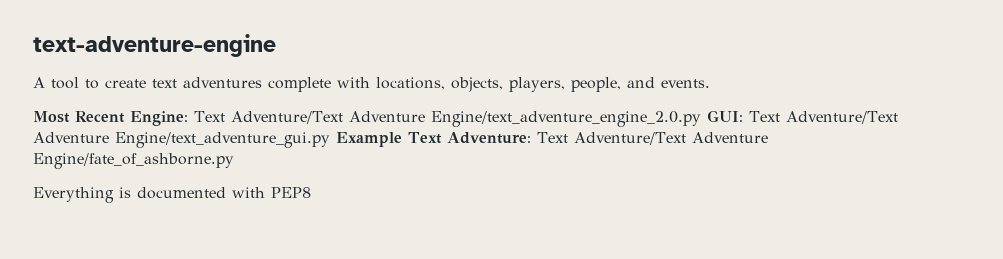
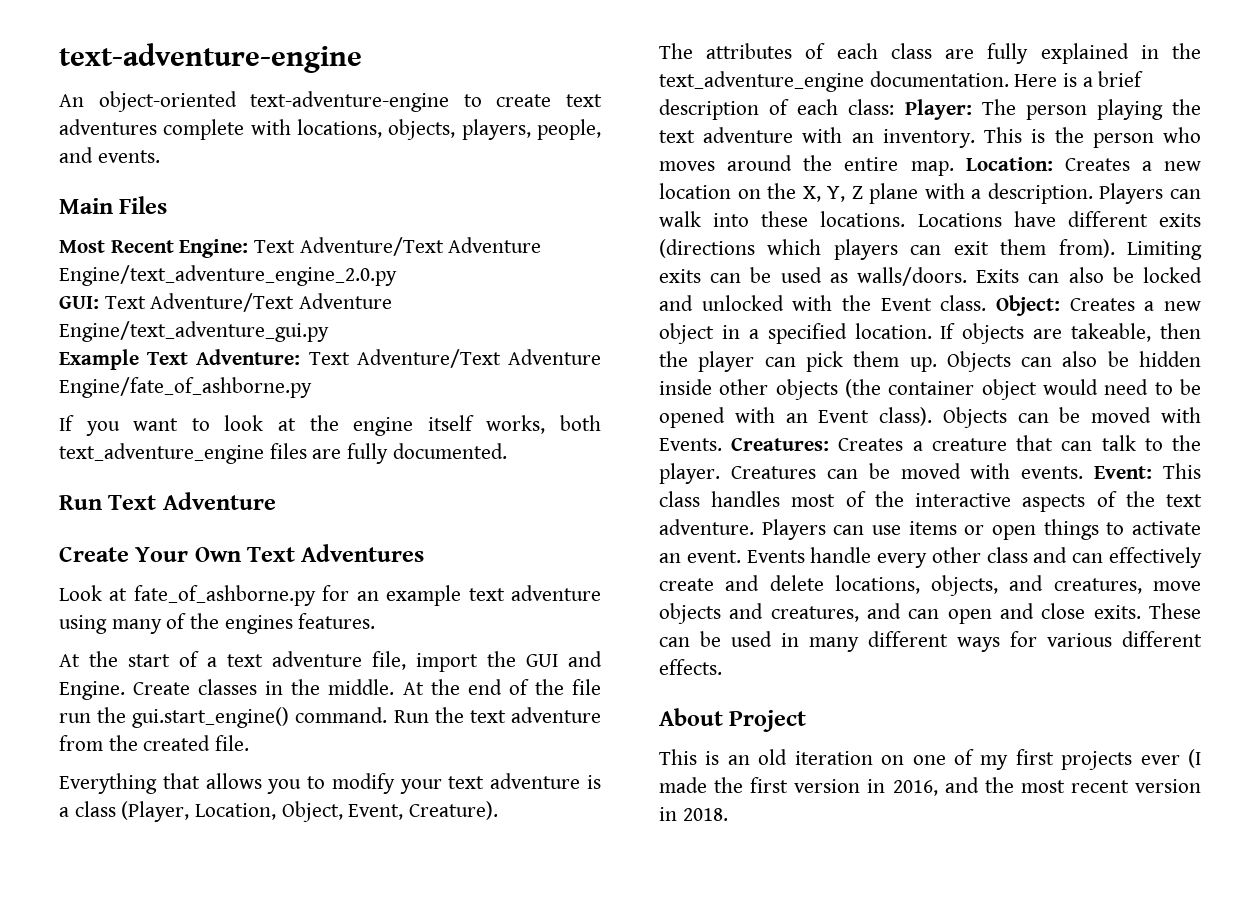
- A tool to create text adventures complete with locations, objects, players, people, and events.
+ An object-oriented text-adventure-engine to create text adventures complete with locations, objects, players, people, and events.
+ Main Files
- Most Recent Engine: Text Adventure/Text Adventure Engine/text_adventure_engine_2.0.py GUI: Text Adventure/Text Adventure Engine/text_adventure_gui.py Example Text Adventure: Text Adventure/Text Adventure Engine/fate_of_ashborne.py
+ Most Recent Engine: Text Adventure/Text Adventure Engine/text_adventure_engine_2.0.py
+ GUI: Text Adventure/Text Adventure Engine/text_adventure_gui.py
+ Example Text Adventure: Text Adventure/Text Adventure Engine/fate_of_ashborne.py
- Everything is documented with PEP8
+ If you want to look at the engine itself works, both text_adventure_engine files are fully documented.
+ Run Text Adventure
+ Create Your Own Text Adventures
+ Look at fate_of_ashborne.py for an example text adventure using many of the engines features.
+ At the start of a text adventure file, import the GUI and Engine. Create classes in the middle. At the end of the file run the gui.start_engine() command. Run the text adventure from the created file.
+ Everything that allows you to modify your text adventure is a class (Player, Location, Object, Event, Creature).
+ The attributes of each class are fully explained in the text_adventure_engine documentation. Here is a brief description of each class: Player: The person playing the text adventure with an inventory. This is the person who moves around the entire map. Location: Creates a new location on the X, Y, Z plane with a description. Players can walk into these locations. Locations have different exits (directions which players can exit them from). Limiting exits can be used as walls/doors. Exits can also be locked and unlocked with the Event class. Object: Creates a new object in a specified location. If objects are takeable, then the player can pick them up. Objects can also be hidden inside other objects (the container object would need to be opened with an Event class). Objects can be moved with Events. Creatures: Creates a creature that can talk to the player. Creatures can be moved with events. Event: This class handles most of the interactive aspects of the text adventure. Players can use items or open things to activate an event. Events handle every other class and can effectively create and delete locations, objects, and creatures, move objects and creatures, and can open and close exits. These can be used in many different ways for various different effects.
+ About Project
+ This is an old iteration on one of my first projects ever (I made the first version in 2016, and the most recent version in 2018.

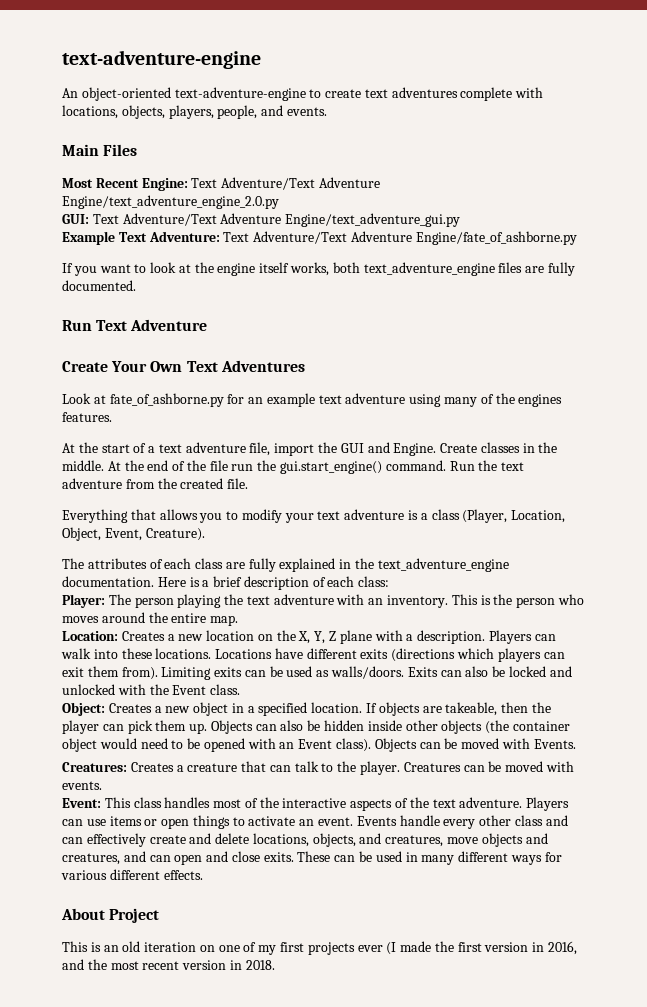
- Here is a brief description of each class: Player: The person playing the text adventure with an inventory.
+ Here is a brief description of each class:
+ Player: The person playing the text adventure with an inventory.
- This is the person who moves around the entire map. Location: Creates a new location on the X, Y, Z plane with a description.
+ This is the person who moves around the entire map.
+ Location: Creates a new location on the X, Y, Z plane with a description.
- Exits can also be locked and unlocked with the Event class. Object: Creates a new object in a specified location.
+ Exits can also be locked and unlocked with the Event class.
+ Object: Creates a new object in a specified location.
- Objects can be moved with Events. Creatures: Creates a creature that can talk to the player.
+ Objects can be moved with Events.
+ Creatures: Creates a creature that can talk to the player.
- Creatures can be moved with events. Event: This class handles most of the interactive aspects of the text adventure.
+ Creatures can be moved with events.
+ Event: This class handles most of the interactive aspects of the text adventure.

